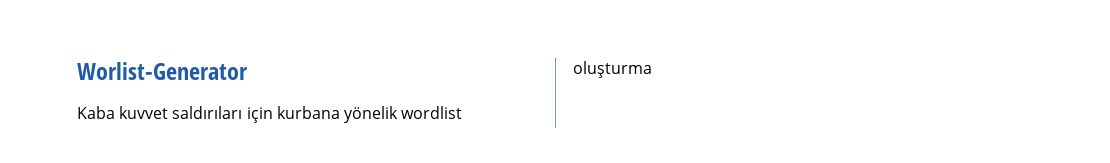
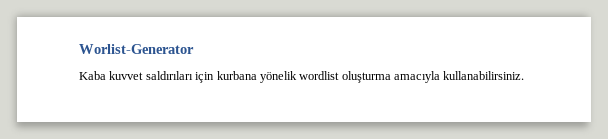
- Kaba kuvvet saldırıları için kurbana yönelik wordlist oluşturma
+ Kaba kuvvet saldırıları için kurbana yönelik wordlist oluşturma amacıyla kullanabilirsiniz.

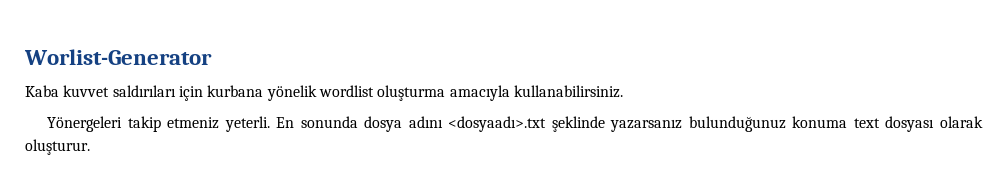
+ Yönergeleri takip etmeniz yeterli. En sonunda dosya adını <dosyaadı>.txt şeklinde yazarsanız bulunduğunuz konuma text dosyası olarak oluşturur.

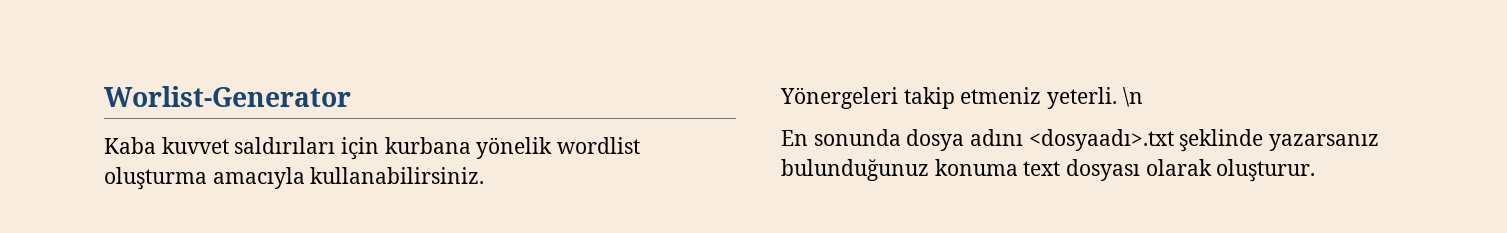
- Yönergeleri takip etmeniz yeterli. En sonunda dosya adını <dosyaadı>.txt şeklinde yazarsanız bulunduğunuz konuma text dosyası olarak oluşturur.
+ Yönergeleri takip etmeniz yeterli. \n
+ En sonunda dosya adını <dosyaadı>.txt şeklinde yazarsanız bulunduğunuz konuma text dosyası olarak oluşturur.

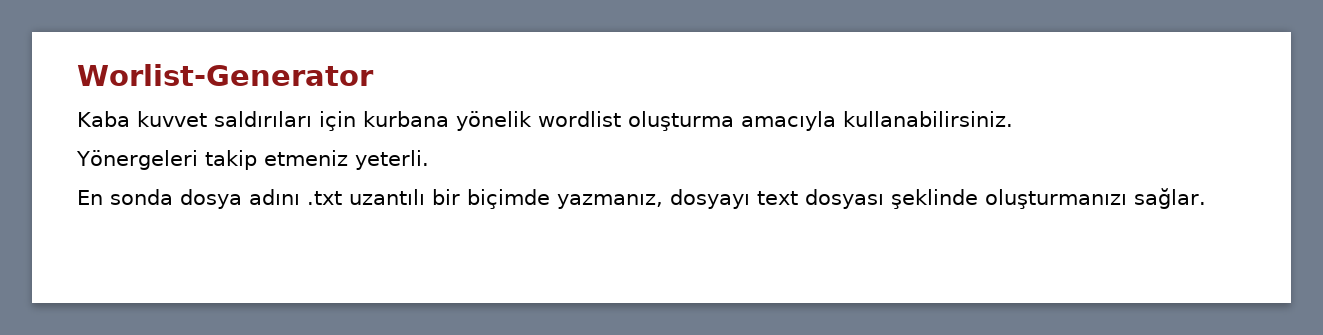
- \n
- En sonunda dosya adını <dosyaadı>.txt şeklinde yazarsanız bulunduğunuz konuma text dosyası olarak oluşturur.
+ En sonda dosya adını .txt uzantılı bir biçimde yazmanız, dosyayı text dosyası şeklinde oluşturmanızı sağlar.

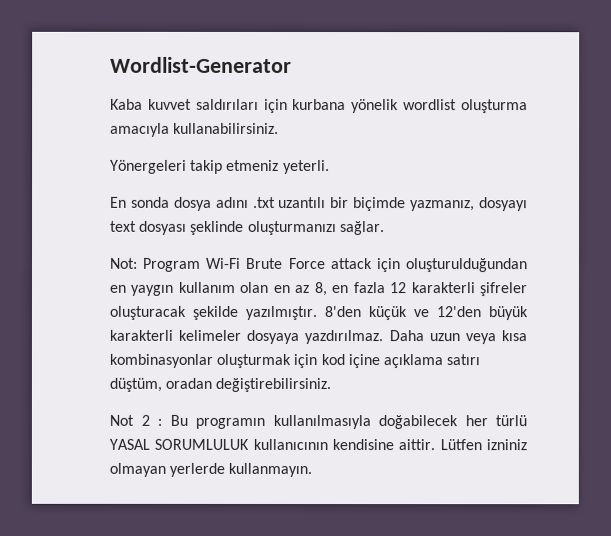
- Worlist-Generator
+ Wordlist-Generator
+ Not: Program Wi-Fi Brute Force attack için oluşturulduğundan en yaygın kullanım olan en az 8, en fazla 12 karakterli şifreler oluşturacak şekilde yazılmıştır. 8'den küçük ve 12'den büyük karakterli kelimeler dosyaya yazdırılmaz. Daha uzun veya kısa kombinasyonlar oluşturmak için kod içine açıklama satırı düştüm, oradan değiştirebilirsiniz.
+ Not 2 : Bu programın kullanılmasıyla doğabilecek her türlü YASAL SORUMLULUK kullanıcının kendisine aittir. Lütfen izniniz olmayan yerlerde kullanmayın.

